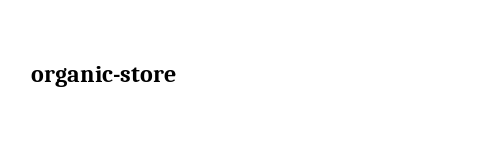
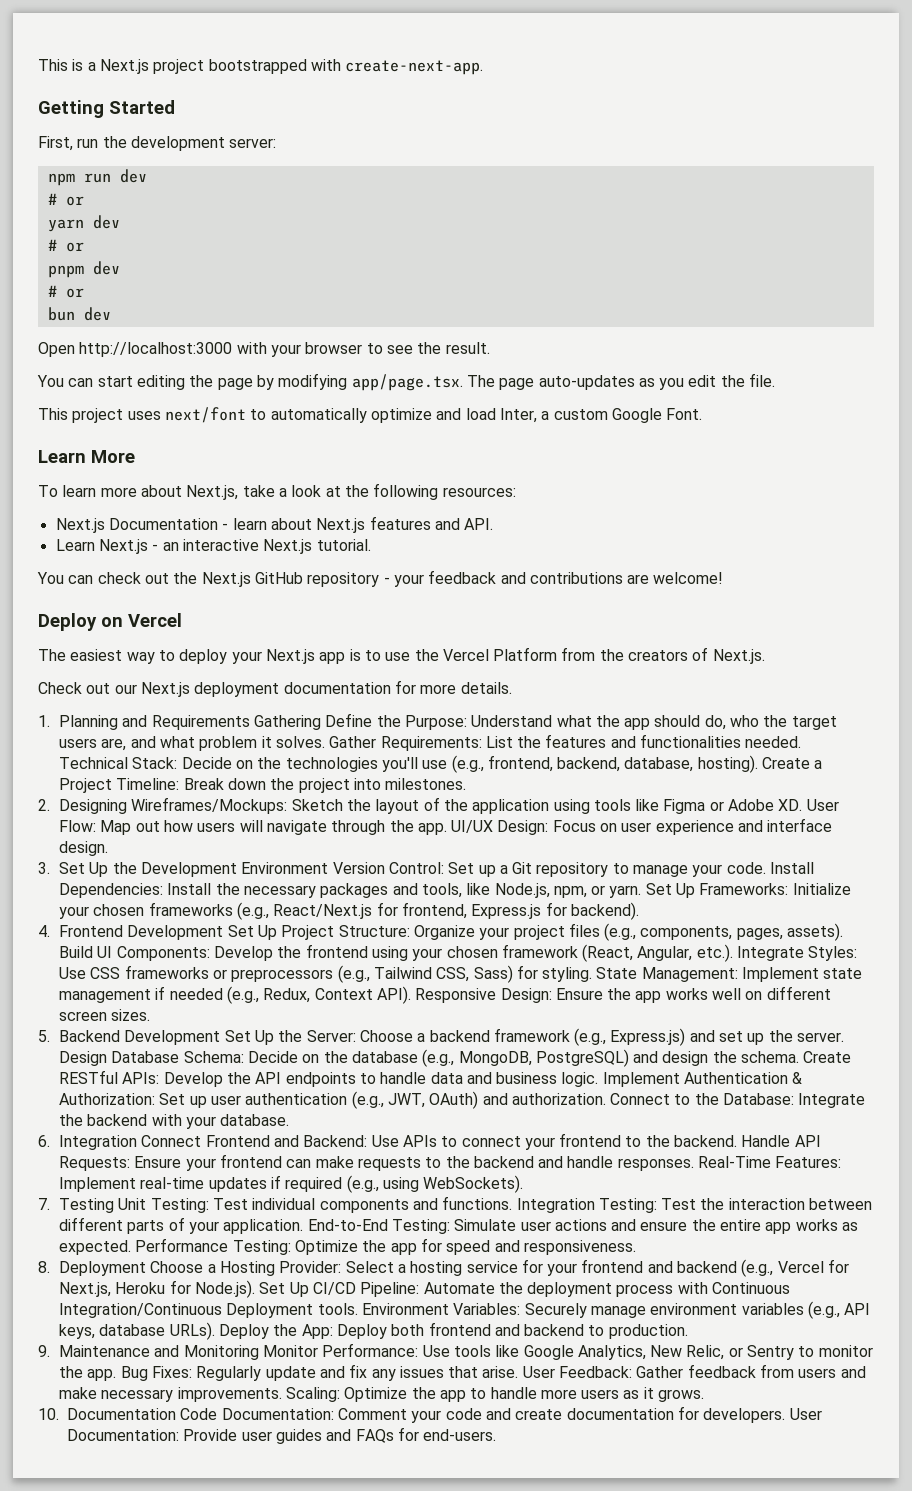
- organic-store
+ This is a Next.js project bootstrapped with create-next-app.
+ Getting Started
+ First, run the development server:
+ npm run dev
+ # or
+ yarn dev
+ # or
+ pnpm dev
+ # or
+ bun dev
+ Open http://localhost:3000 with your browser to see the result.
+ You can start editing the page by modifying app/page.tsx. The page auto-updates as you edit the file.
+ This project uses next/font to automatically optimize and load Inter, a custom Google Font.
+ Learn More
+ To learn more about Next.js, take a look at the following resources:
+ Next.js Documentation - learn about Next.js features and API.
+ Learn Next.js - an interactive Next.js tutorial.
+ You can check out the Next.js GitHub repository - your feedback and contributions are welcome!
+ Deploy on Vercel
+ The easiest way to deploy your Next.js app is to use the Vercel Platform from the creators of Next.js.
+ Check out our Next.js deployment documentation for more details.
+ 1. Planning and Requirements Gathering Define the Purpose: Understand what the app should do, who the target users are, and what problem it solves. Gather Requirements: List the features and functionalities needed. Technical Stack: Decide on the technologies you'll use (e.g., frontend, backend, database, hosting). Create a Project Timeline: Break down the project into milestones.
+ 2. Designing Wireframes/Mockups: Sketch the layout of the application using tools like Figma or Adobe XD. User Flow: Map out how users will navigate through the app. UI/UX Design: Focus on user experience and interface design.
+ 3. Set Up the Development Environment Version Control: Set up a Git repository to manage your code. Install Dependencies: Install the necessary packages and tools, like Node.js, npm, or yarn. Set Up Frameworks: Initialize your chosen frameworks (e.g., React/Next.js for frontend, Express.js for backend).
+ 4. Frontend Development Set Up Project Structure: Organize your project files (e.g., components, pages, assets). Build UI Components: Develop the frontend using your chosen framework (React, Angular, etc.). Integrate Styles: Use CSS frameworks or preprocessors (e.g., Tailwind CSS, Sass) for styling. State Management: Implement state management if needed (e.g., Redux, Context API). Responsive Design: Ensure the app works well on different screen sizes.
+ 5. Backend Development Set Up the Server: Choose a backend framework (e.g., Express.js) and set up the server. Design Database Schema: Decide on the database (e.g., MongoDB, PostgreSQL) and design the schema. Create RESTful APIs: Develop the API endpoints to handle data and business logic. Implement Authentication & Authorization: Set up user authentication (e.g., JWT, OAuth) and authorization. Connect to the Database: Integrate the backend with your database.
+ 6. Integration Connect Frontend and Backend: Use APIs to connect your frontend to the backend. Handle API Requests: Ensure your frontend can make requests to the backend and handle responses. Real-Time Features: Implement real-time updates if required (e.g., using WebSockets).
+ 7. Testing Unit Testing: Test individual components and functions. Integration Testing: Test the interaction between different parts of your application. End-to-End Testing: Simulate user actions and ensure the entire app works as expected. Performance Testing: Optimize the app for speed and responsiveness.
+ 8. Deployment Choose a Hosting Provider: Select a hosting service for your frontend and backend (e.g., Vercel for Next.js, Heroku for Node.js). Set Up CI/CD Pipeline: Automate the deployment process with Continuous Integration/Continuous Deployment tools. Environment Variables: Securely manage environment variables (e.g., API keys, database URLs). Deploy the App: Deploy both frontend and backend to production.
+ 9. Maintenance and Monitoring Monitor Performance: Use tools like Google Analytics, New Relic, or Sentry to monitor the app. Bug Fixes: Regularly update and fix any issues that arise. User Feedback: Gather feedback from users and make necessary improvements. Scaling: Optimize the app to handle more users as it grows.
+ 10. Documentation Code Documentation: Comment your code and create documentation for developers. User Documentation: Provide user guides and FAQs for end-users.

